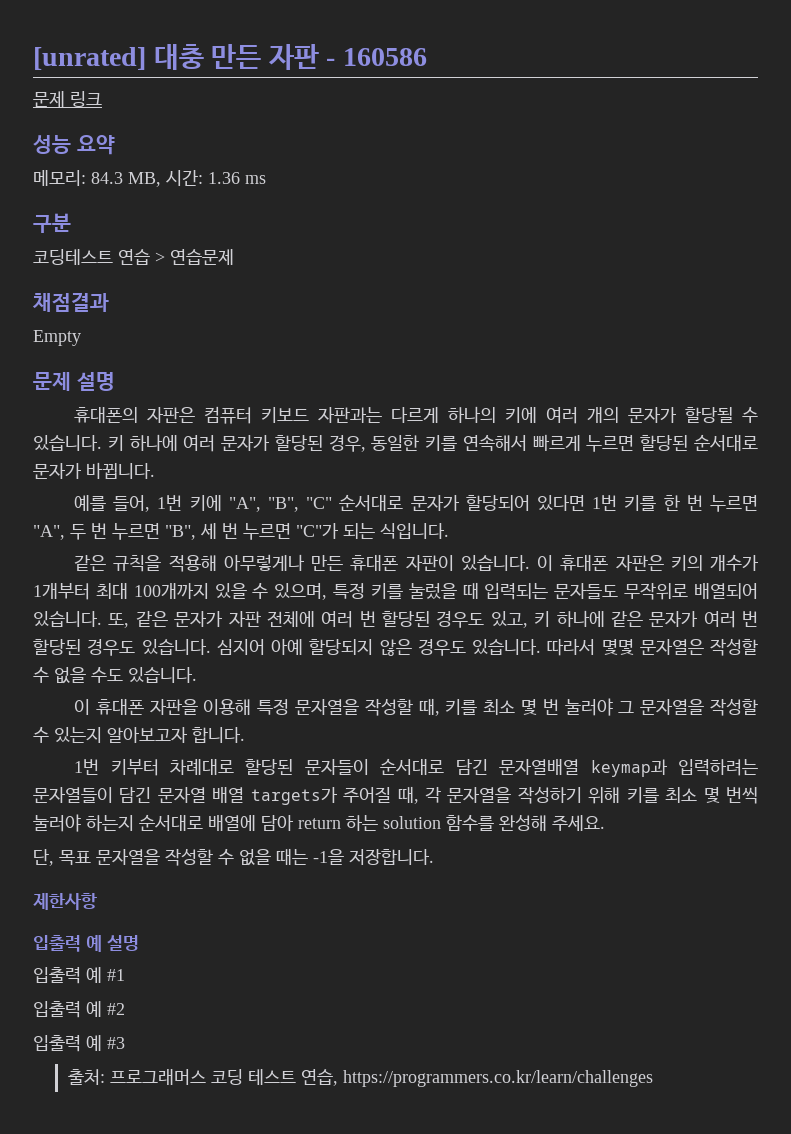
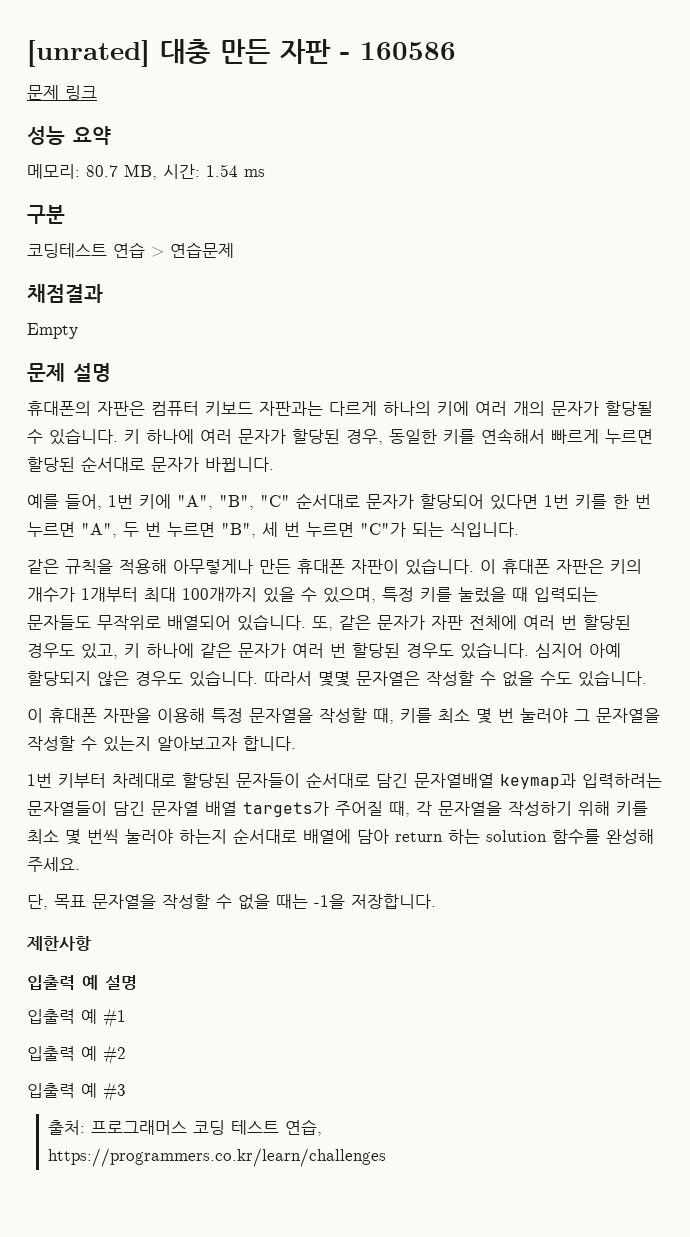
- 메모리: 84.3 MB, 시간: 1.36 ms
+ 메모리: 80.7 MB, 시간: 1.54 ms

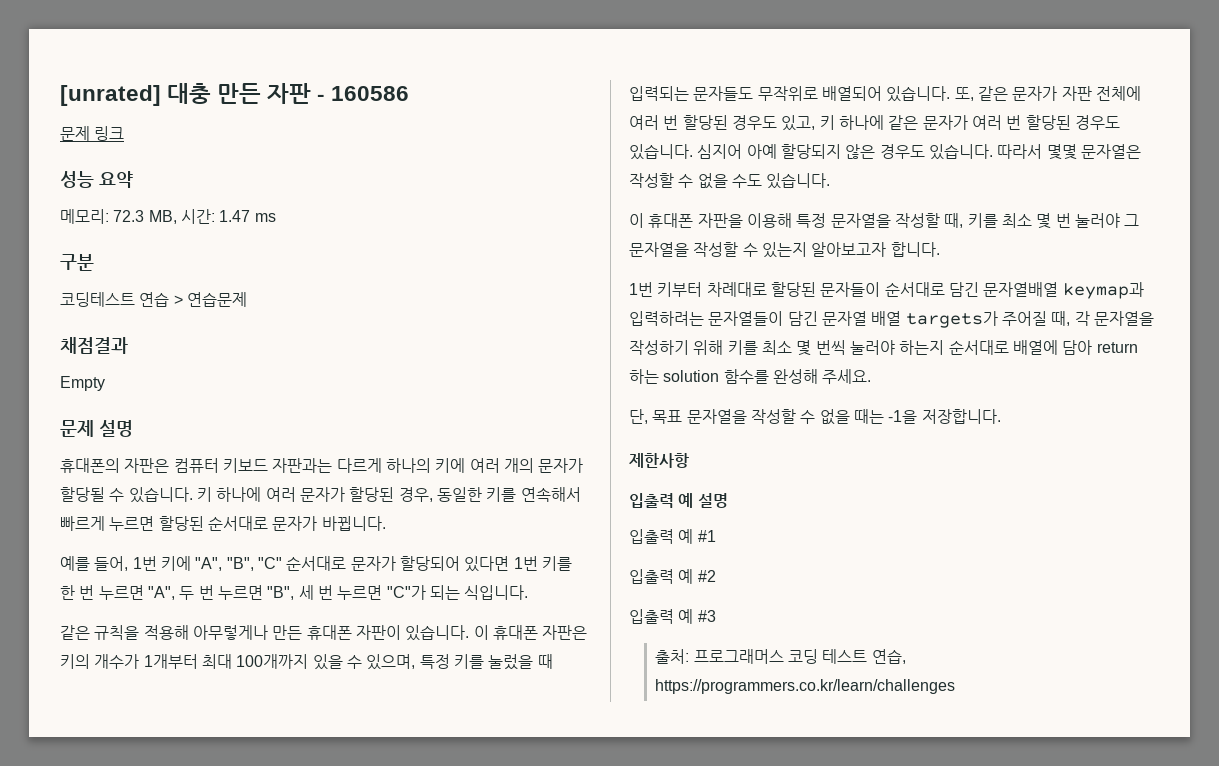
- 메모리: 80.7 MB, 시간: 1.54 ms
+ 메모리: 72.3 MB, 시간: 1.47 ms

